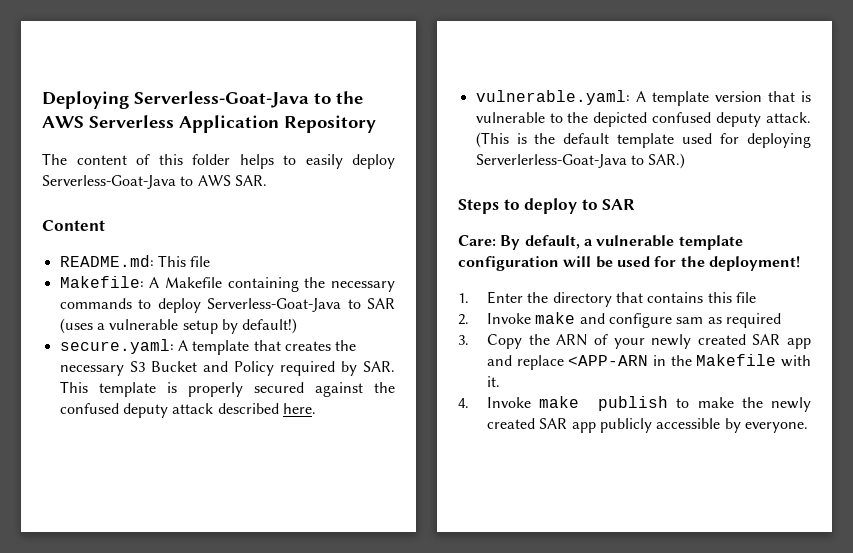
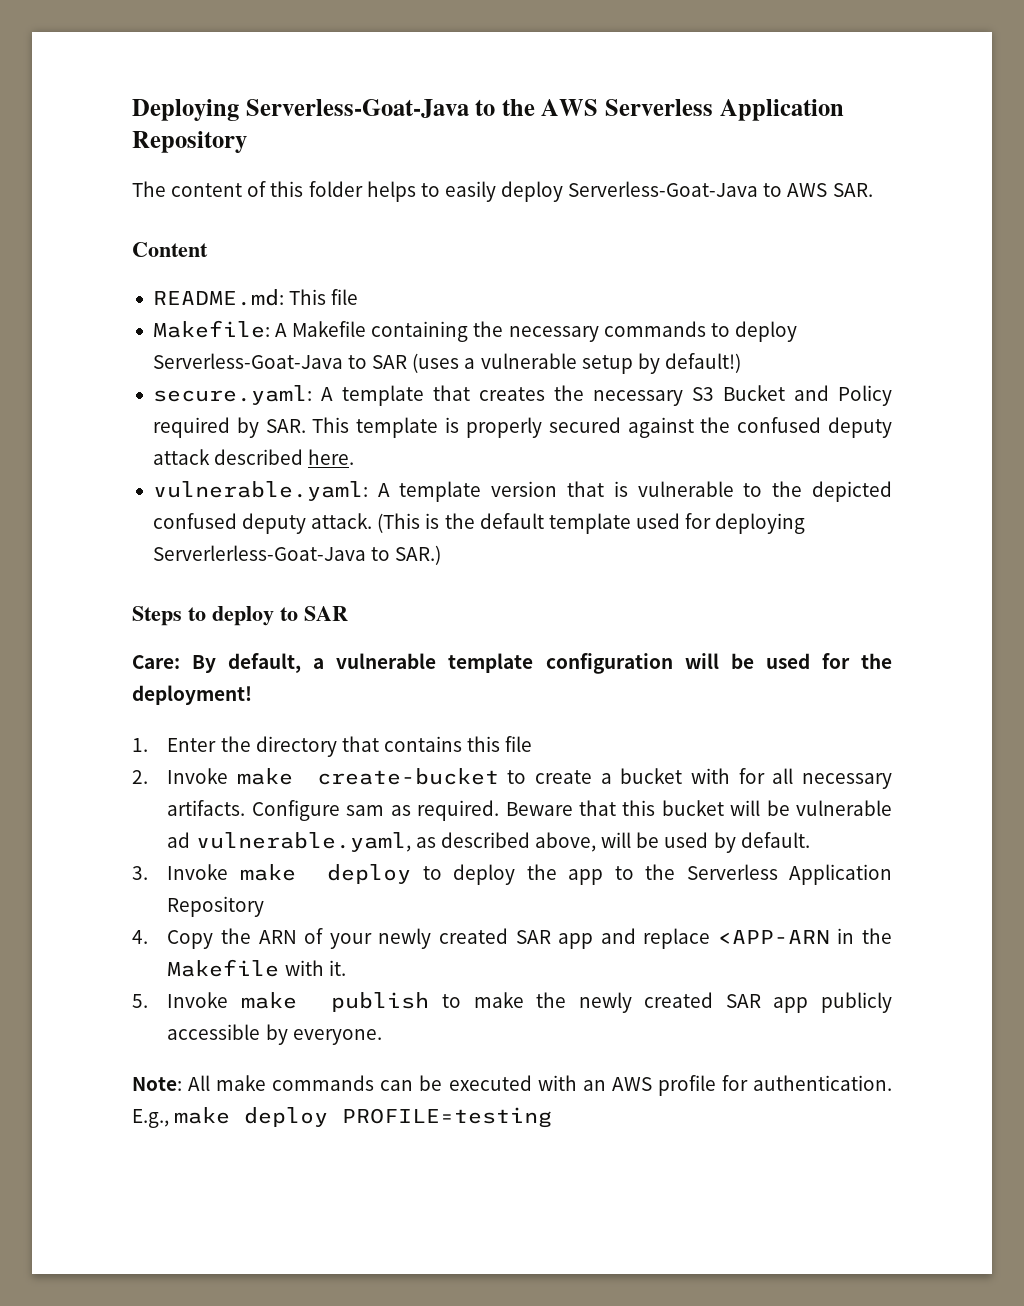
- 2. Invoke make and configure sam as required
- 3. Copy the ARN of your newly created SAR app and replace <APP-ARN in the Makefile with it.
+ 2. Invoke make create-bucket to create a bucket with for all necessary artifacts. Configure sam as required. Beware that this bucket will be vulnerable ad vulnerable.yaml, as described above, will be used by default.
+ 3. Invoke make deploy to deploy the app to the Serverless Application Repository
+ 4. Copy the ARN of your newly created SAR app and replace <APP-ARN in the Makefile with it.
- 4. Invoke make publish to make the newly created SAR app publicly accessible by everyone.
+ 5. Invoke make publish to make the newly created SAR app publicly accessible by everyone.
+ Note: All make commands can be executed with an AWS profile for authentication. E.g., make deploy PROFILE=testing

